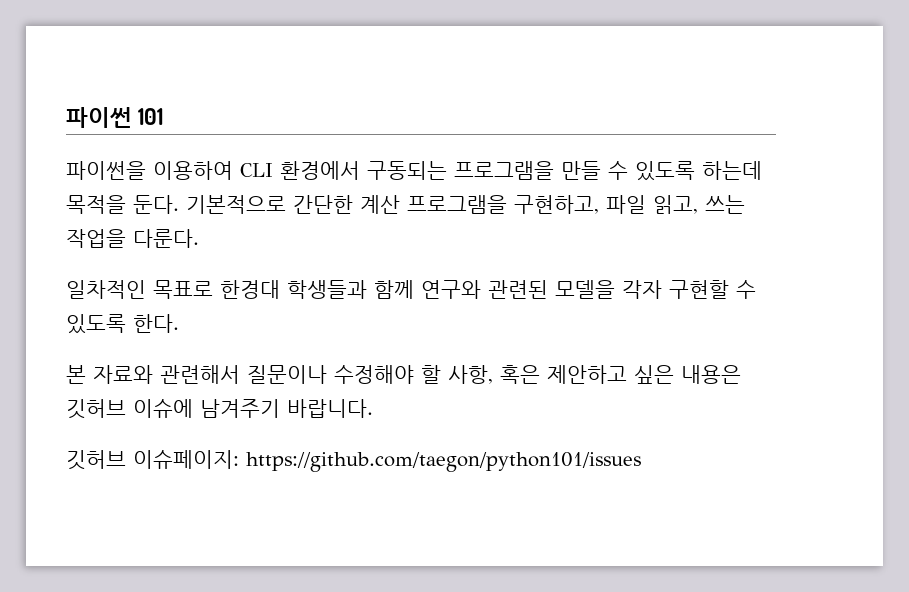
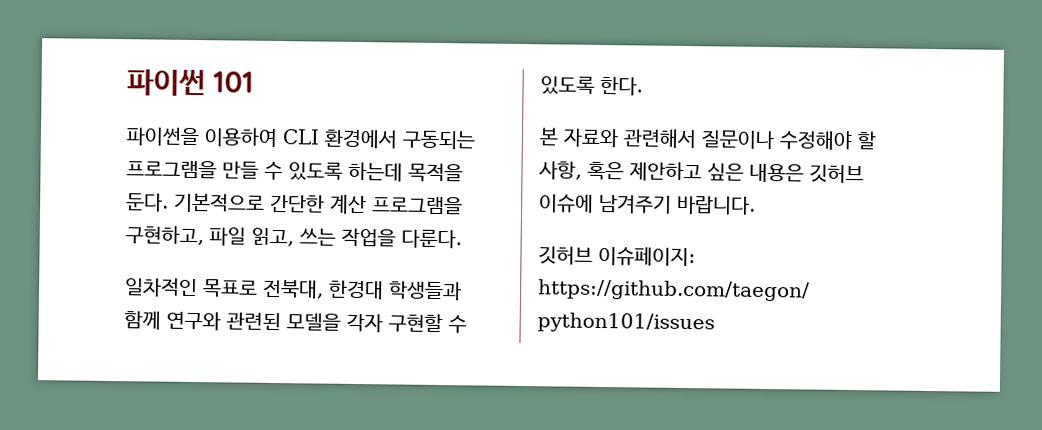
- 일차적인 목표로 한경대 학생들과 함께 연구와 관련된 모델을 각자 구현할 수 있도록 한다.
+ 일차적인 목표로 전북대, 한경대 학생들과 함께 연구와 관련된 모델을 각자 구현할 수 있도록 한다.

